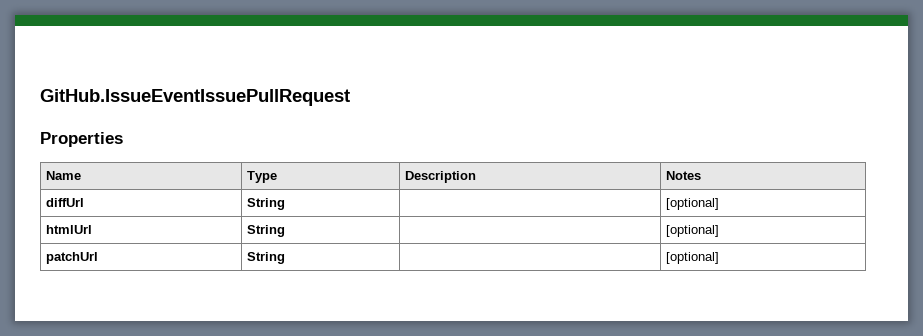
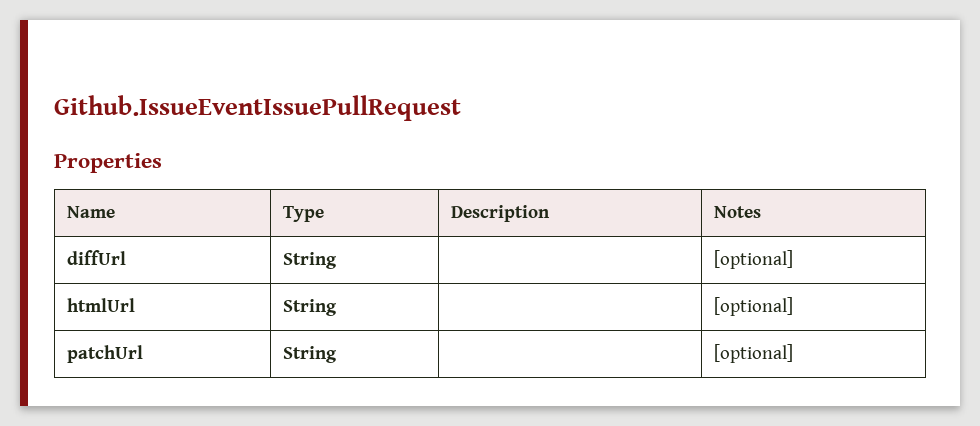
- GitHub.IssueEventIssuePullRequest
+ Github.IssueEventIssuePullRequest

